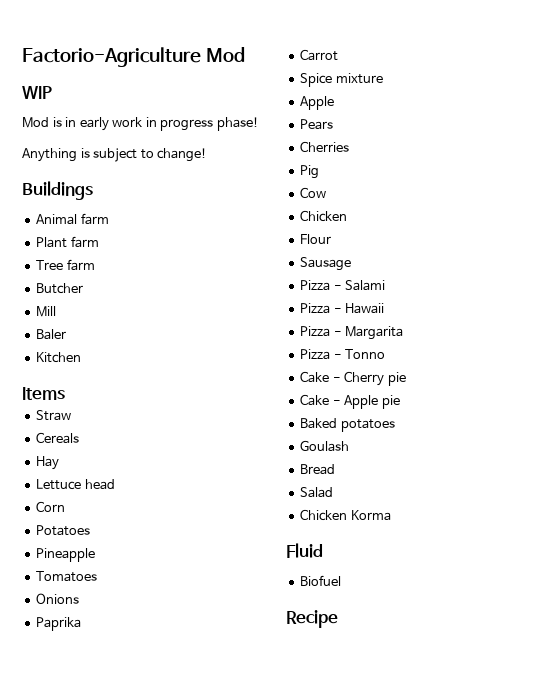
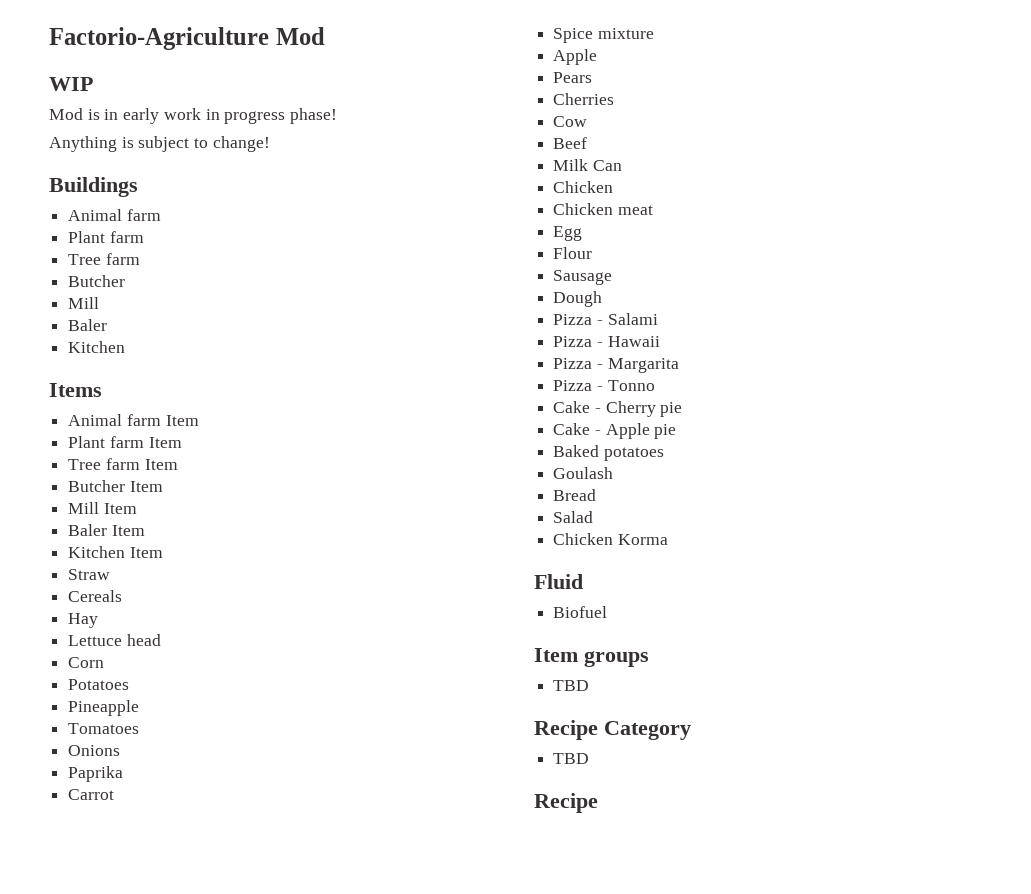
+ Animal farm Item
+ Plant farm Item
+ Tree farm Item
+ Butcher Item
+ Mill Item
+ Baler Item
+ Kitchen Item
- Pig
  Cow
+ Beef
+ Milk Can
  Chicken
+ Chicken meat
+ Egg
+ Dough
+ Item groups
+ TBD
+ Recipe Category
+ TBD

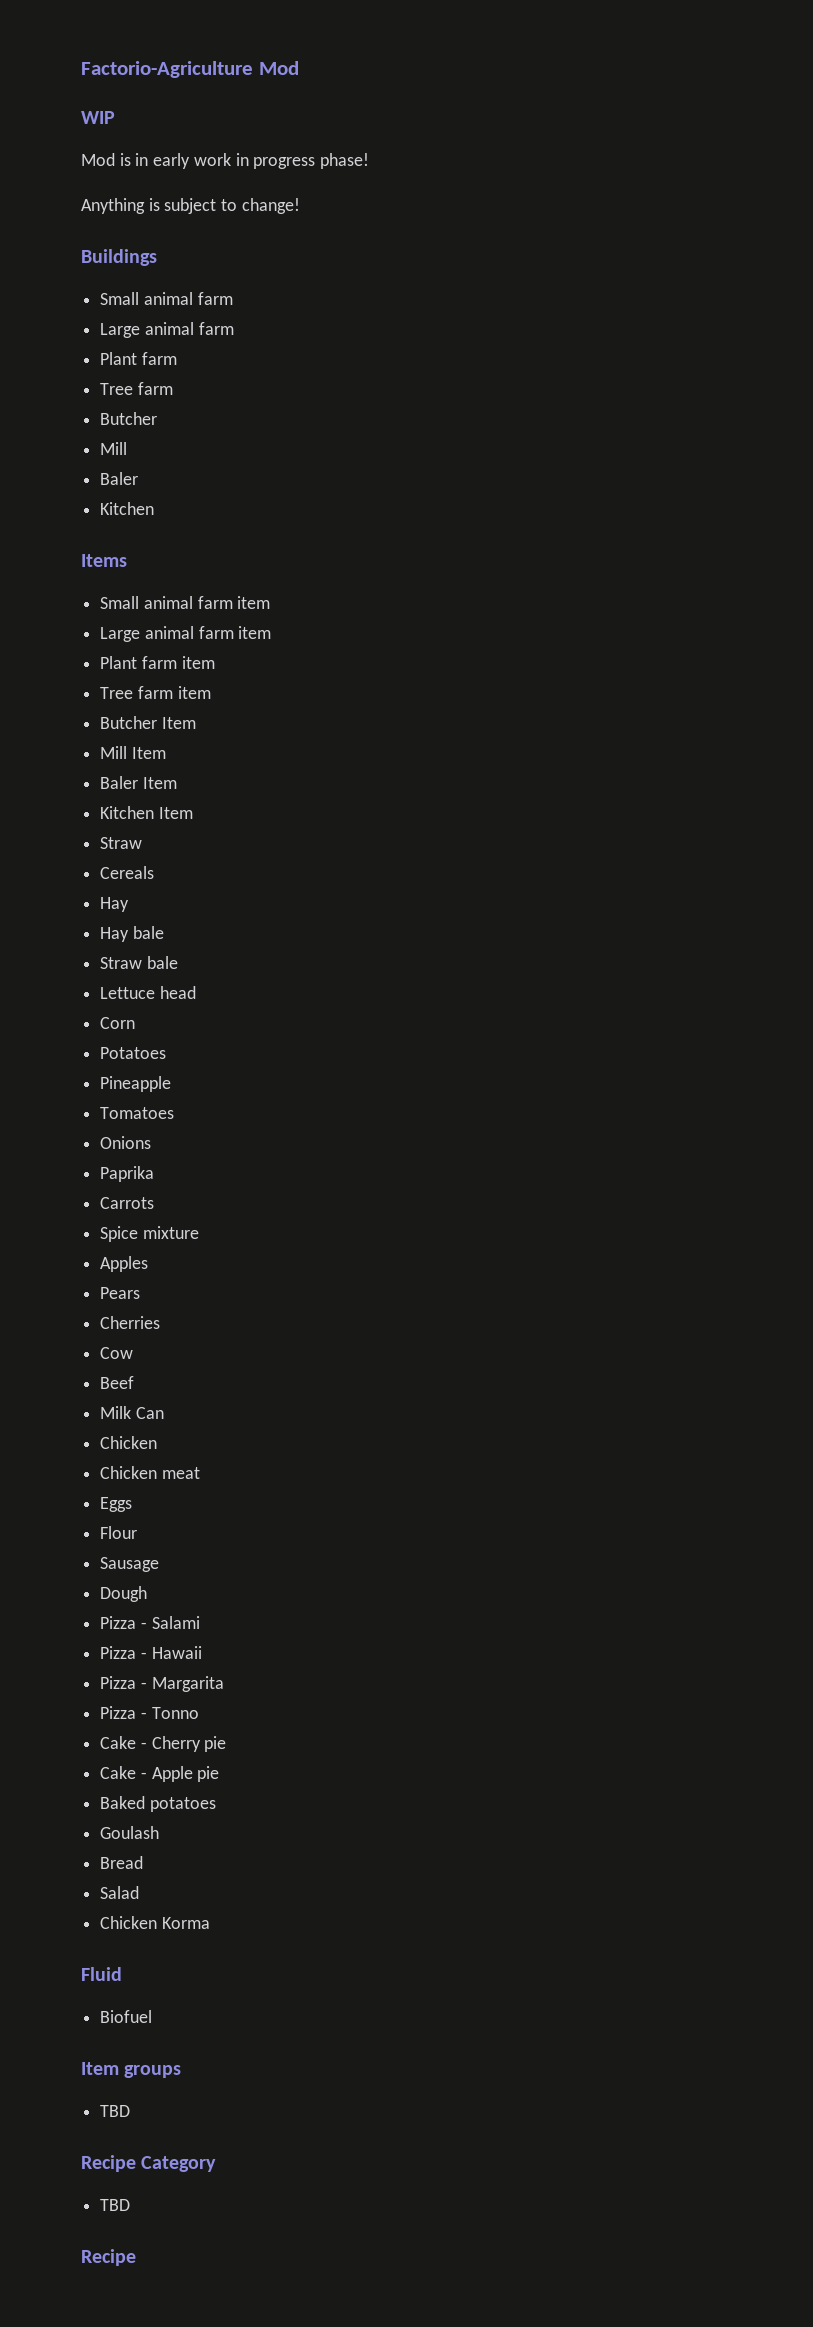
  Buildings
- Animal farm
+ Small animal farm
+ Large animal farm
- Animal farm Item
- Plant farm Item
- Tree farm Item
+ Small animal farm item
+ Large animal farm item
+ Plant farm item
+ Tree farm item
+ Hay bale
+ Straw bale
- Carrot
+ Carrots
  Spice mixture
- Apple
+ Apples
- Egg
+ Eggs

